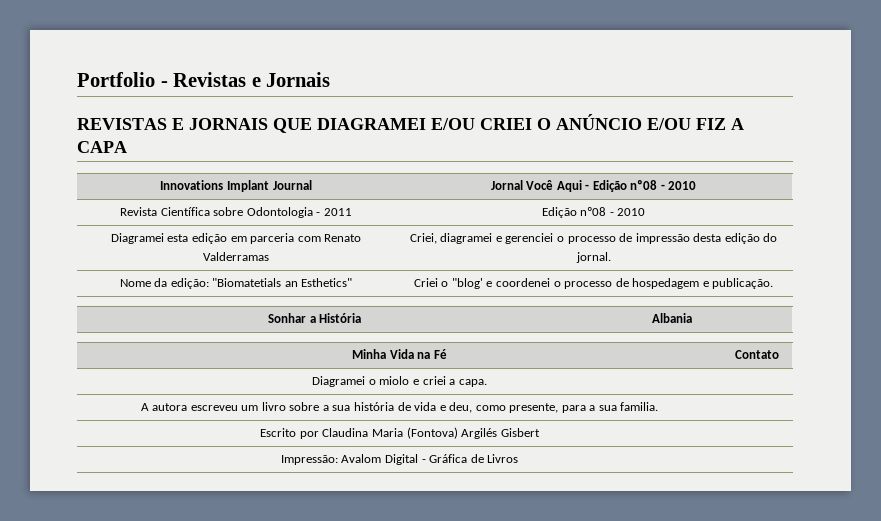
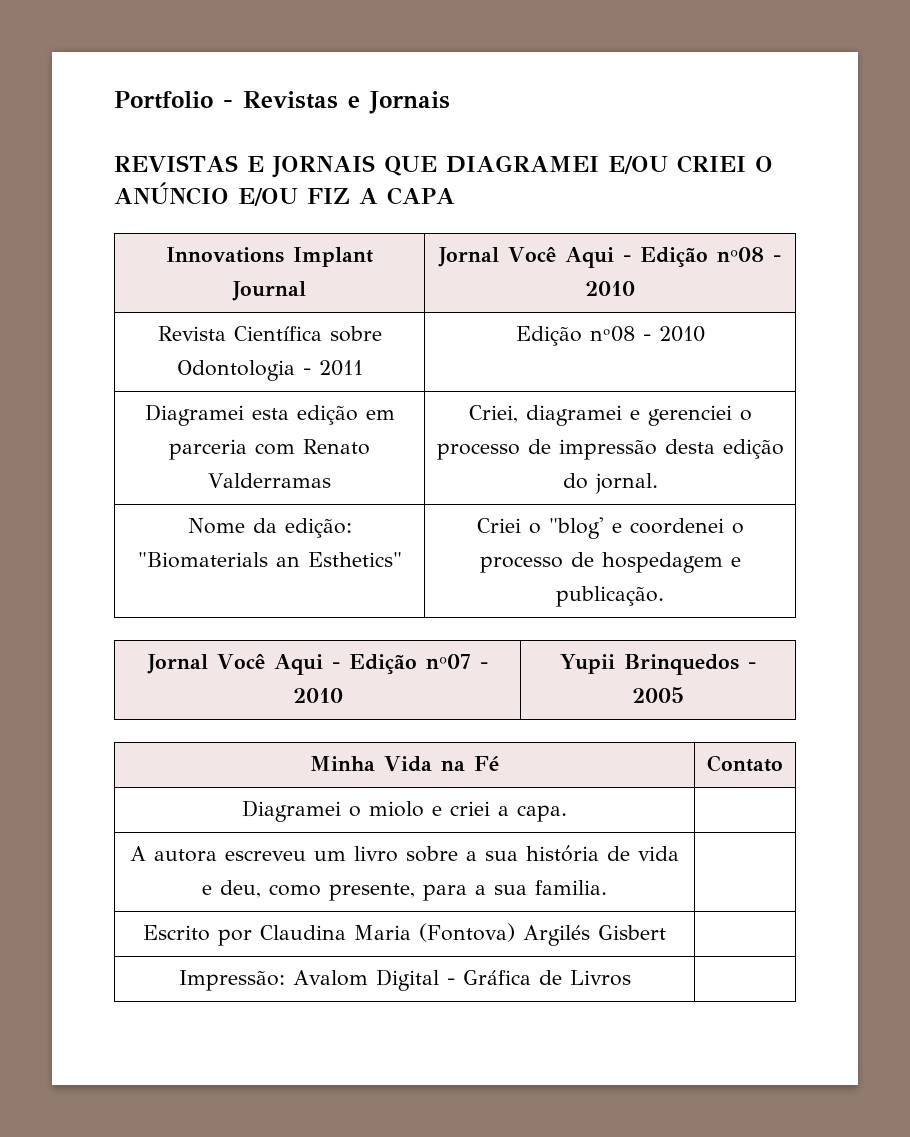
- Nome da edição: "Biomatetials an Esthetics" | Criei o "blog' e coordenei o processo de hospedagem e publicação.
+ Nome da edição: "Biomaterials an Esthetics" | Criei o "blog' e coordenei o processo de hospedagem e publicação.
- Sonhar a História | Albania
+ Jornal Você Aqui - Edição nº07 - 2010 | Yupii Brinquedos - 2005

